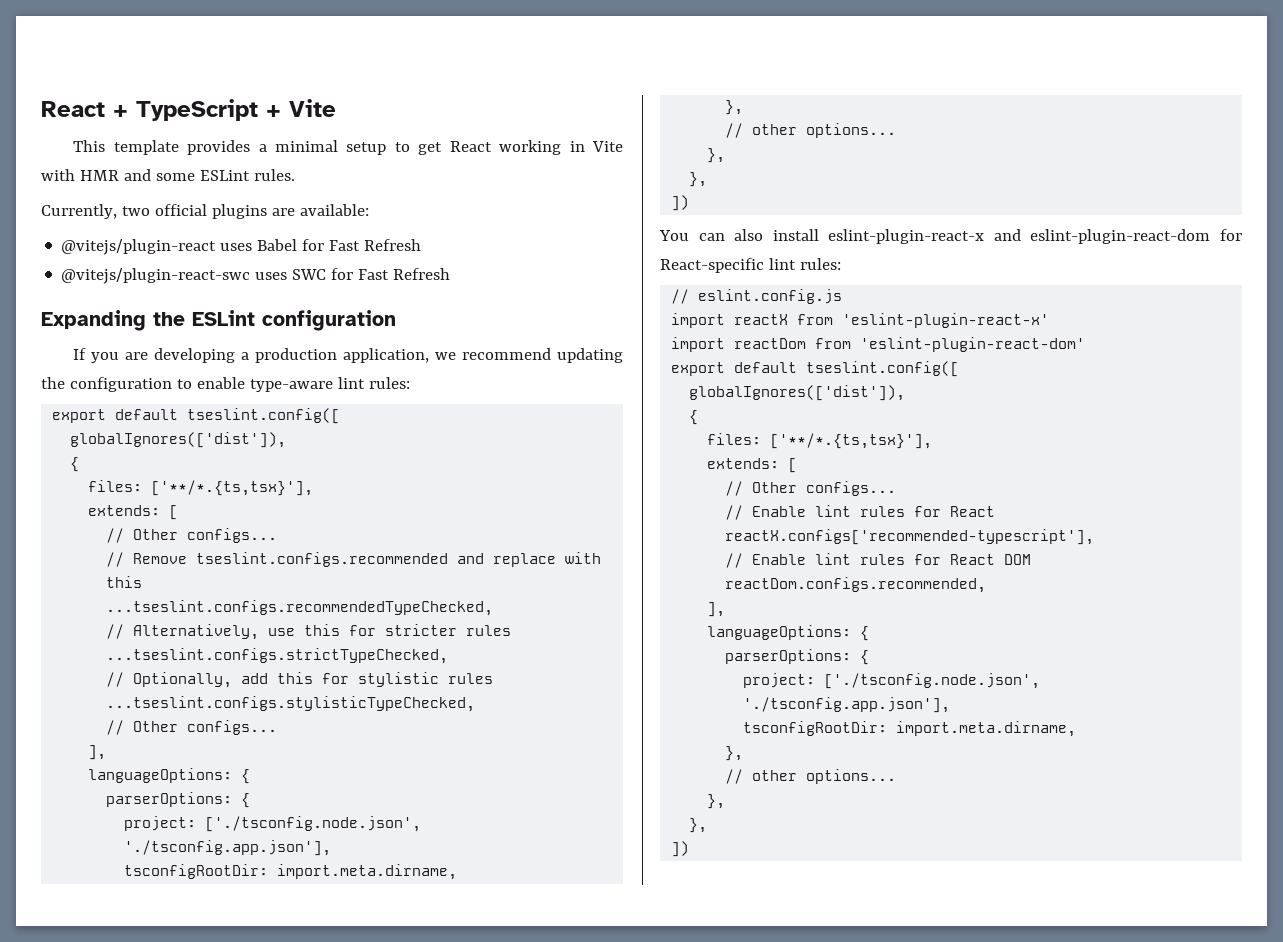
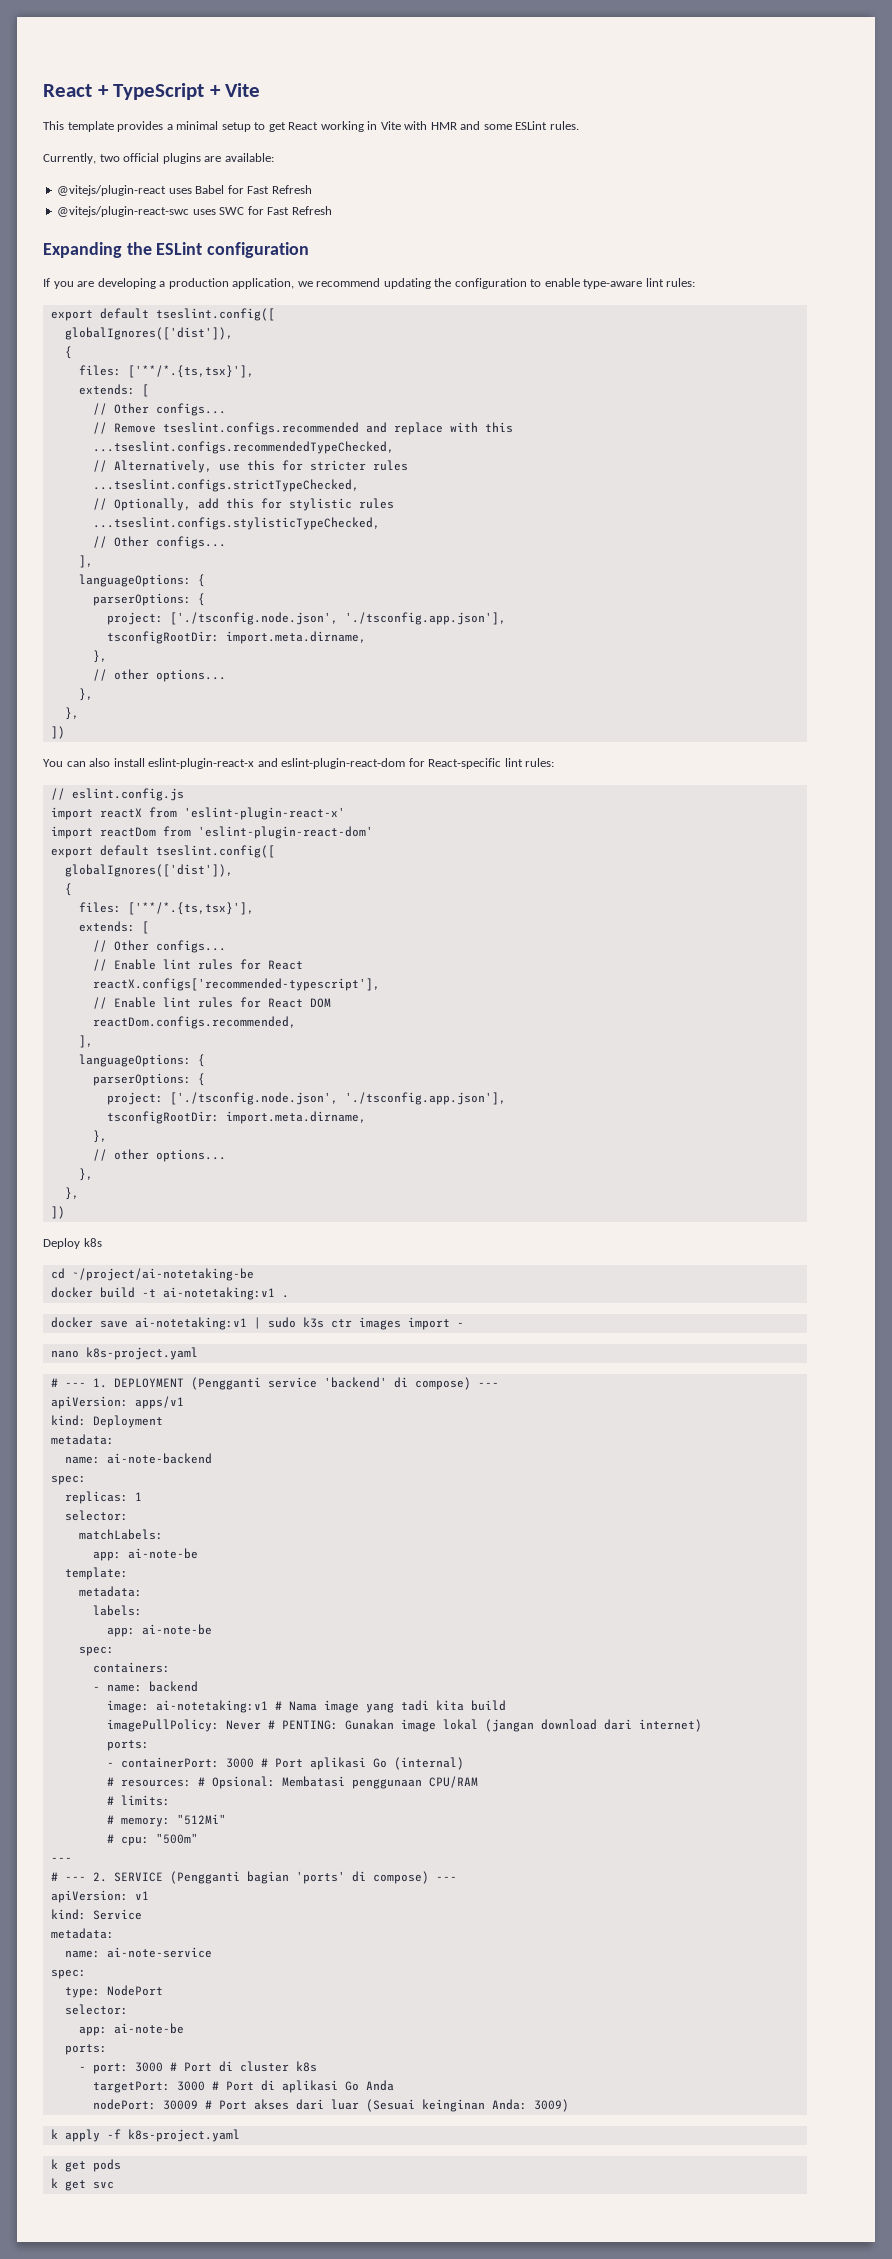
+ Deploy k8s
+ cd ~/project/ai-notetaking-be
+ docker build -t ai-notetaking:v1 .
+ docker save ai-notetaking:v1 | sudo k3s ctr images import -
+ nano k8s-project.yaml
+ # --- 1. DEPLOYMENT (Pengganti service 'backend' di compose) ---
+ apiVersion: apps/v1
+ kind: Deployment
+ metadata:
+ name: ai-note-backend
+ spec:
+ replicas: 1
+ selector:
+ matchLabels:
+ app: ai-note-be
+ template:
+ metadata:
+ labels:
+ app: ai-note-be
+ spec:
+ containers:
+ - name: backend
+ image: ai-notetaking:v1 # Nama image yang tadi kita build
+ imagePullPolicy: Never # PENTING: Gunakan image lokal (jangan download dari internet)
+ ports:
+ - containerPort: 3000 # Port aplikasi Go (internal)
+ # resources: # Opsional: Membatasi penggunaan CPU/RAM
+ # limits:
+ # memory: "512Mi"
+ # cpu: "500m"
+ ---
+ # --- 2. SERVICE (Pengganti bagian 'ports' di compose) ---
+ apiVersion: v1
+ kind: Service
+ metadata:
+ name: ai-note-service
+ spec:
+ type: NodePort
+ selector:
+ app: ai-note-be
+ ports:
+ - port: 3000 # Port di cluster k8s
+ targetPort: 3000 # Port di aplikasi Go Anda
+ nodePort: 30009 # Port akses dari luar (Sesuai keinginan Anda: 3009)
+ k apply -f k8s-project.yaml
+ k get pods
+ k get svc

